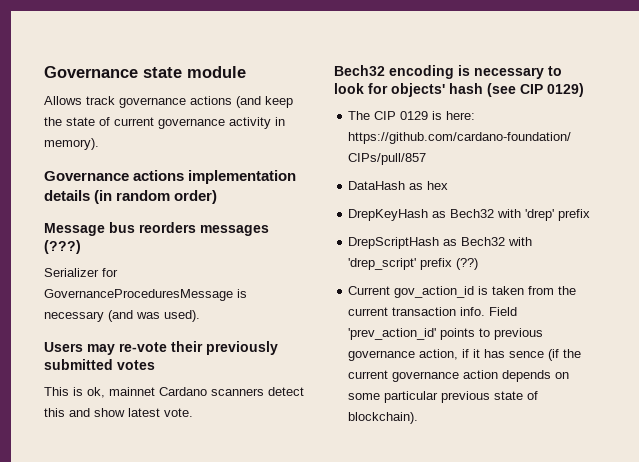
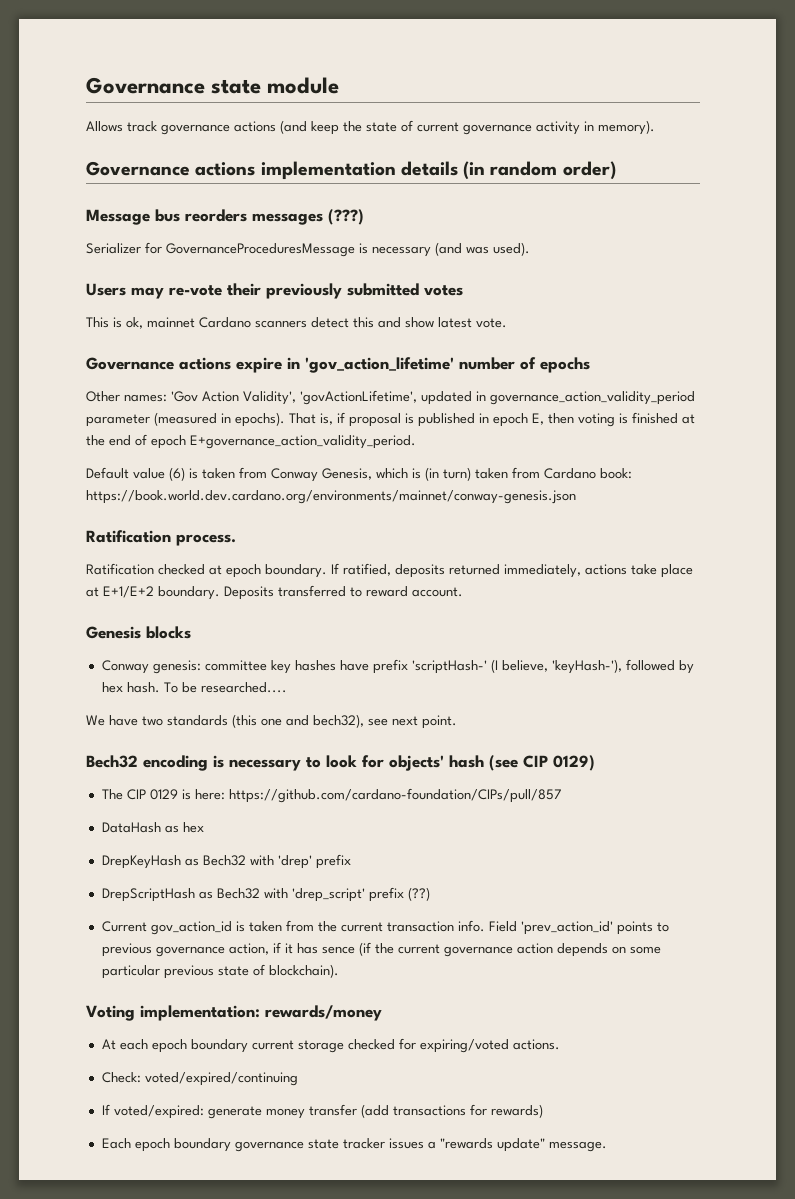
+ Governance actions expire in 'gov_action_lifetime' number of epochs
+ Other names: 'Gov Action Validity', 'govActionLifetime', updated in governance_action_validity_period parameter (measured in epochs). That is, if proposal is published in epoch E, then voting is finished at the end of epoch E+governance_action_validity_period.
+ Default value (6) is taken from Conway Genesis, which is (in turn) taken from Cardano book: https://book.world.dev.cardano.org/environments/mainnet/conway-genesis.json
+ Ratification process.
+ Ratification checked at epoch boundary. If ratified, deposits returned immediately, actions take place at E+1/E+2 boundary. Deposits transferred to reward account.
+ Genesis blocks
+ Conway genesis: committee key hashes have prefix 'scriptHash-' (I believe, 'keyHash-'), followed by hex hash. To be researched....
+ We have two standards (this one and bech32), see next point.
+ Voting implementation: rewards/money
+ At each epoch boundary current storage checked for expiring/voted actions.
+ Check: voted/expired/continuing
+ If voted/expired: generate money transfer (add transactions for rewards)
+ Each epoch boundary governance state tracker issues a "rewards update" message.

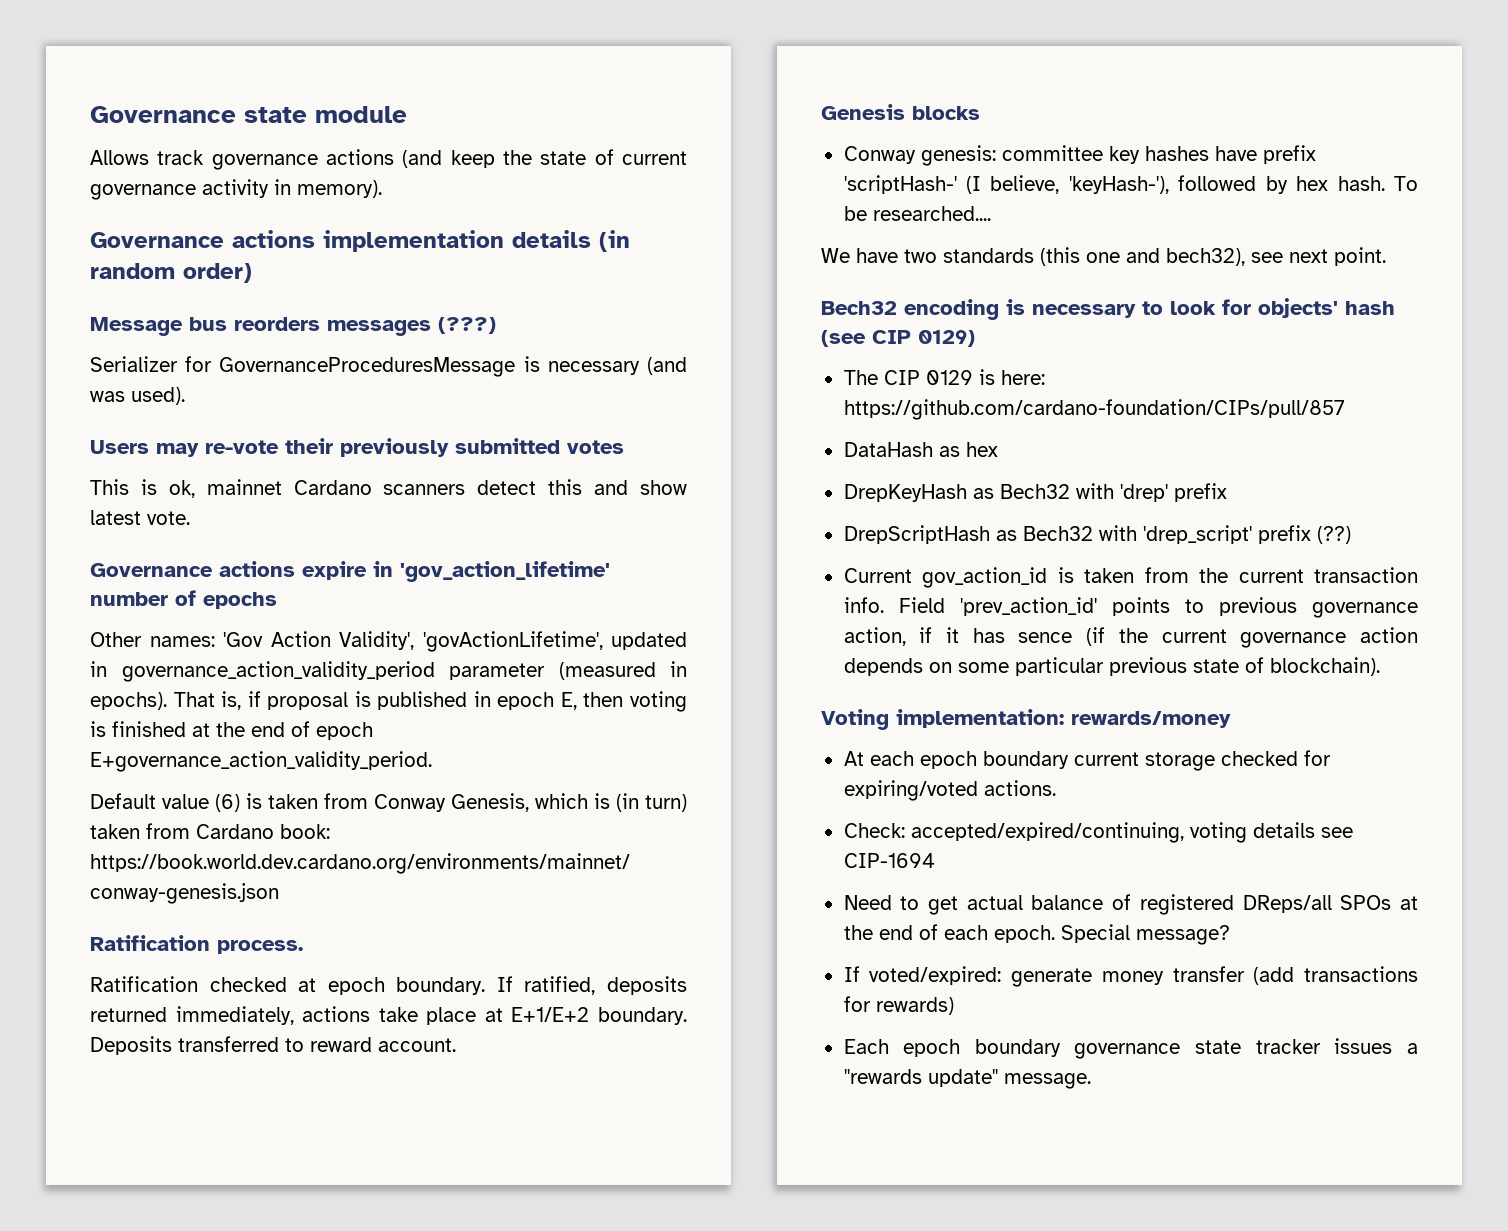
- Check: voted/expired/continuing
+ Check: accepted/expired/continuing, voting details see CIP-1694
+ Need to get actual balance of registered DReps/all SPOs at the end of each epoch. Special message?

